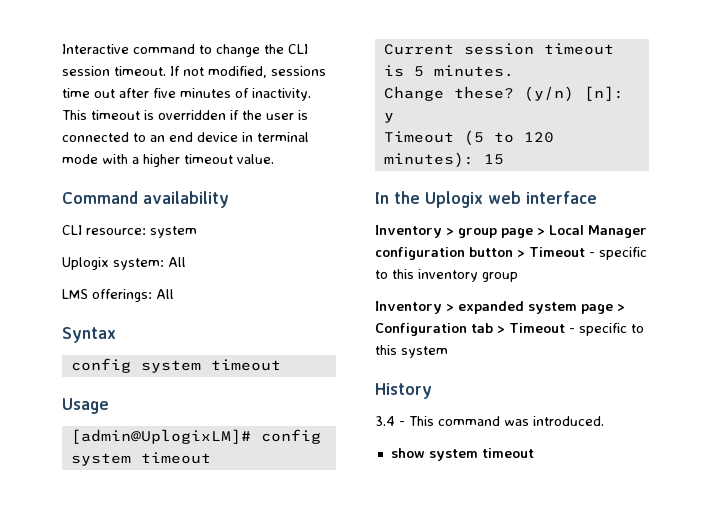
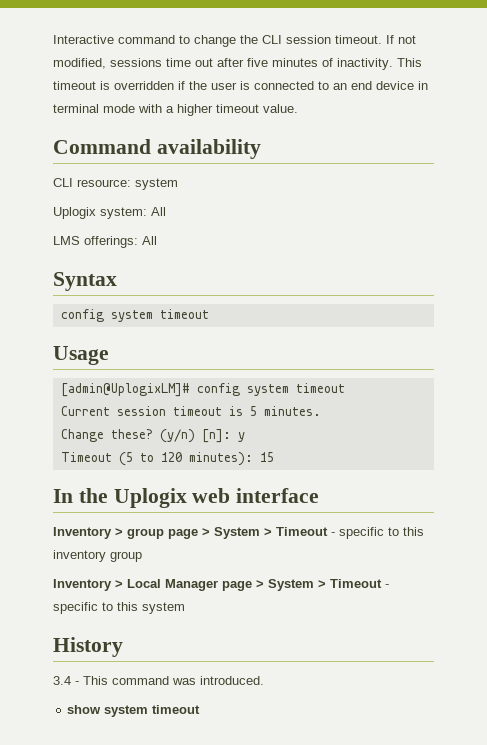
- Inventory > group page > Local Manager configuration button > Timeout - specific to this inventory group
+ Inventory > group page > System > Timeout - specific to this inventory group
- Inventory > expanded system page > Configuration tab > Timeout - specific to this system
+ Inventory > Local Manager page > System > Timeout - specific to this system

